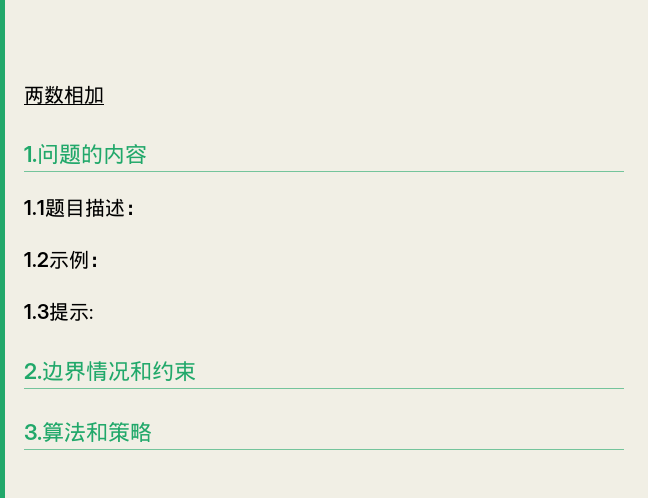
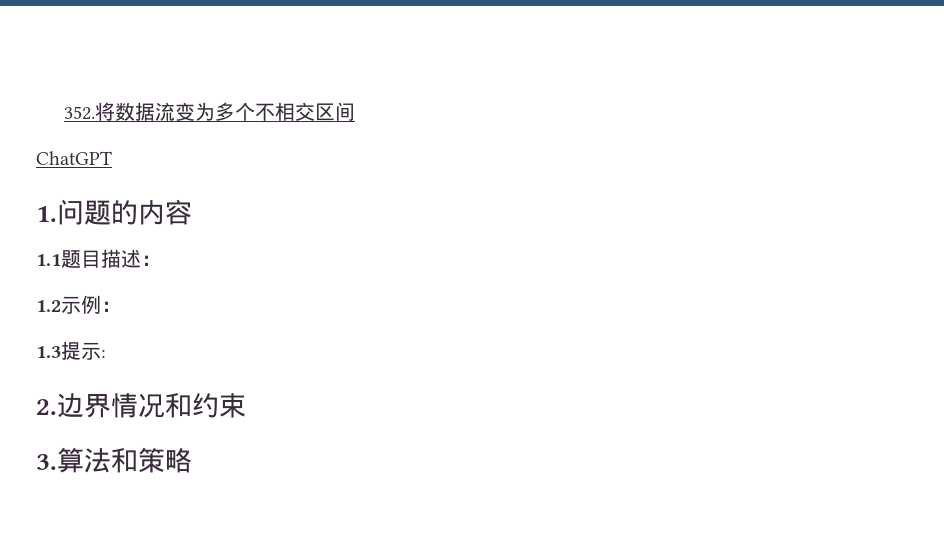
- 两数相加
+ 352.将数据流变为多个不相交区间
+ ChatGPT

